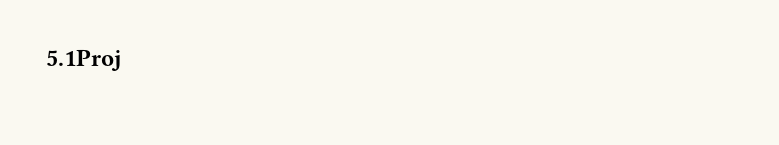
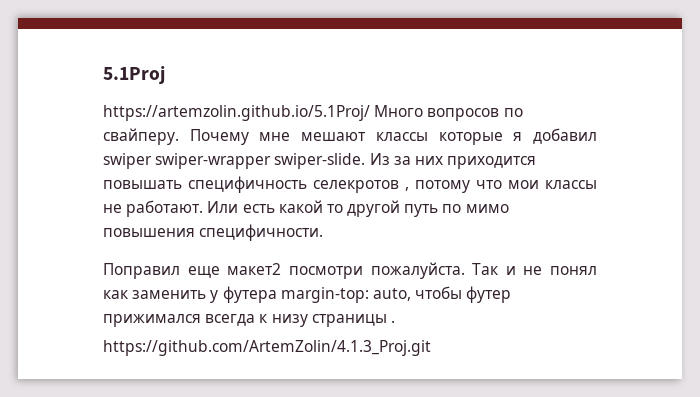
+ https://artemzolin.github.io/5.1Proj/ Много вопросов по свайперу. Почему мне мешают классы которые я добавил swiper swiper-wrapper swiper-slide. Из за них приходится повышать специфичность селекротов , потому что мои классы не работают. Или есть какой то другой путь по мимо повышения специфичности.
+ Поправил еще макет2 посмотри пожалуйста. Так и не понял как заменить у футера margin-top: auto, чтобы футер прижимался всегда к низу страницы .
+ https://github.com/ArtemZolin/4.1.3_Proj.git

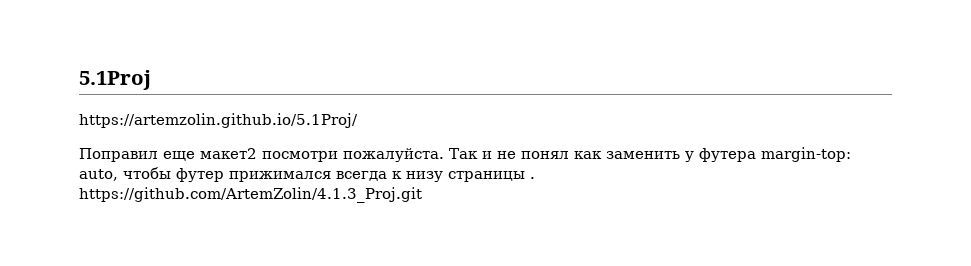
- https://artemzolin.github.io/5.1Proj/ Много вопросов по свайперу. Почему мне мешают классы которые я добавил swiper swiper-wrapper swiper-slide. Из за них приходится повышать специфичность селекротов , потому что мои классы не работают. Или есть какой то другой путь по мимо повышения специфичности.
+ https://artemzolin.github.io/5.1Proj/

